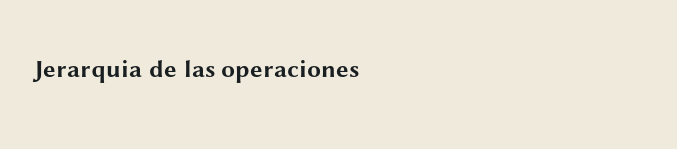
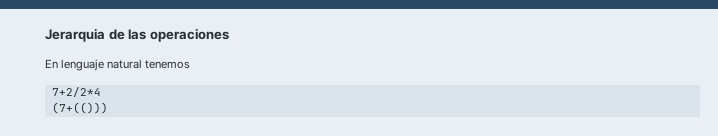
+ En lenguaje natural tenemos
+ 7+2/2*4
+ (7+(()))

